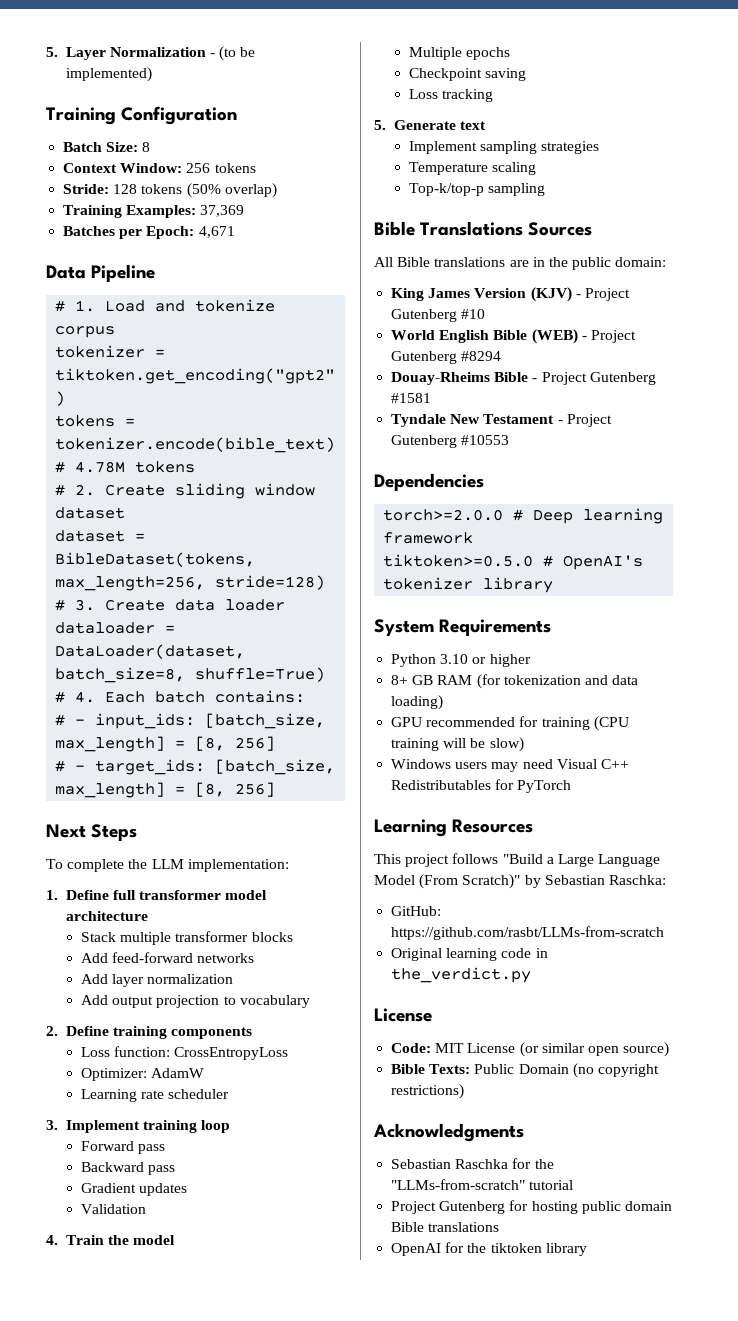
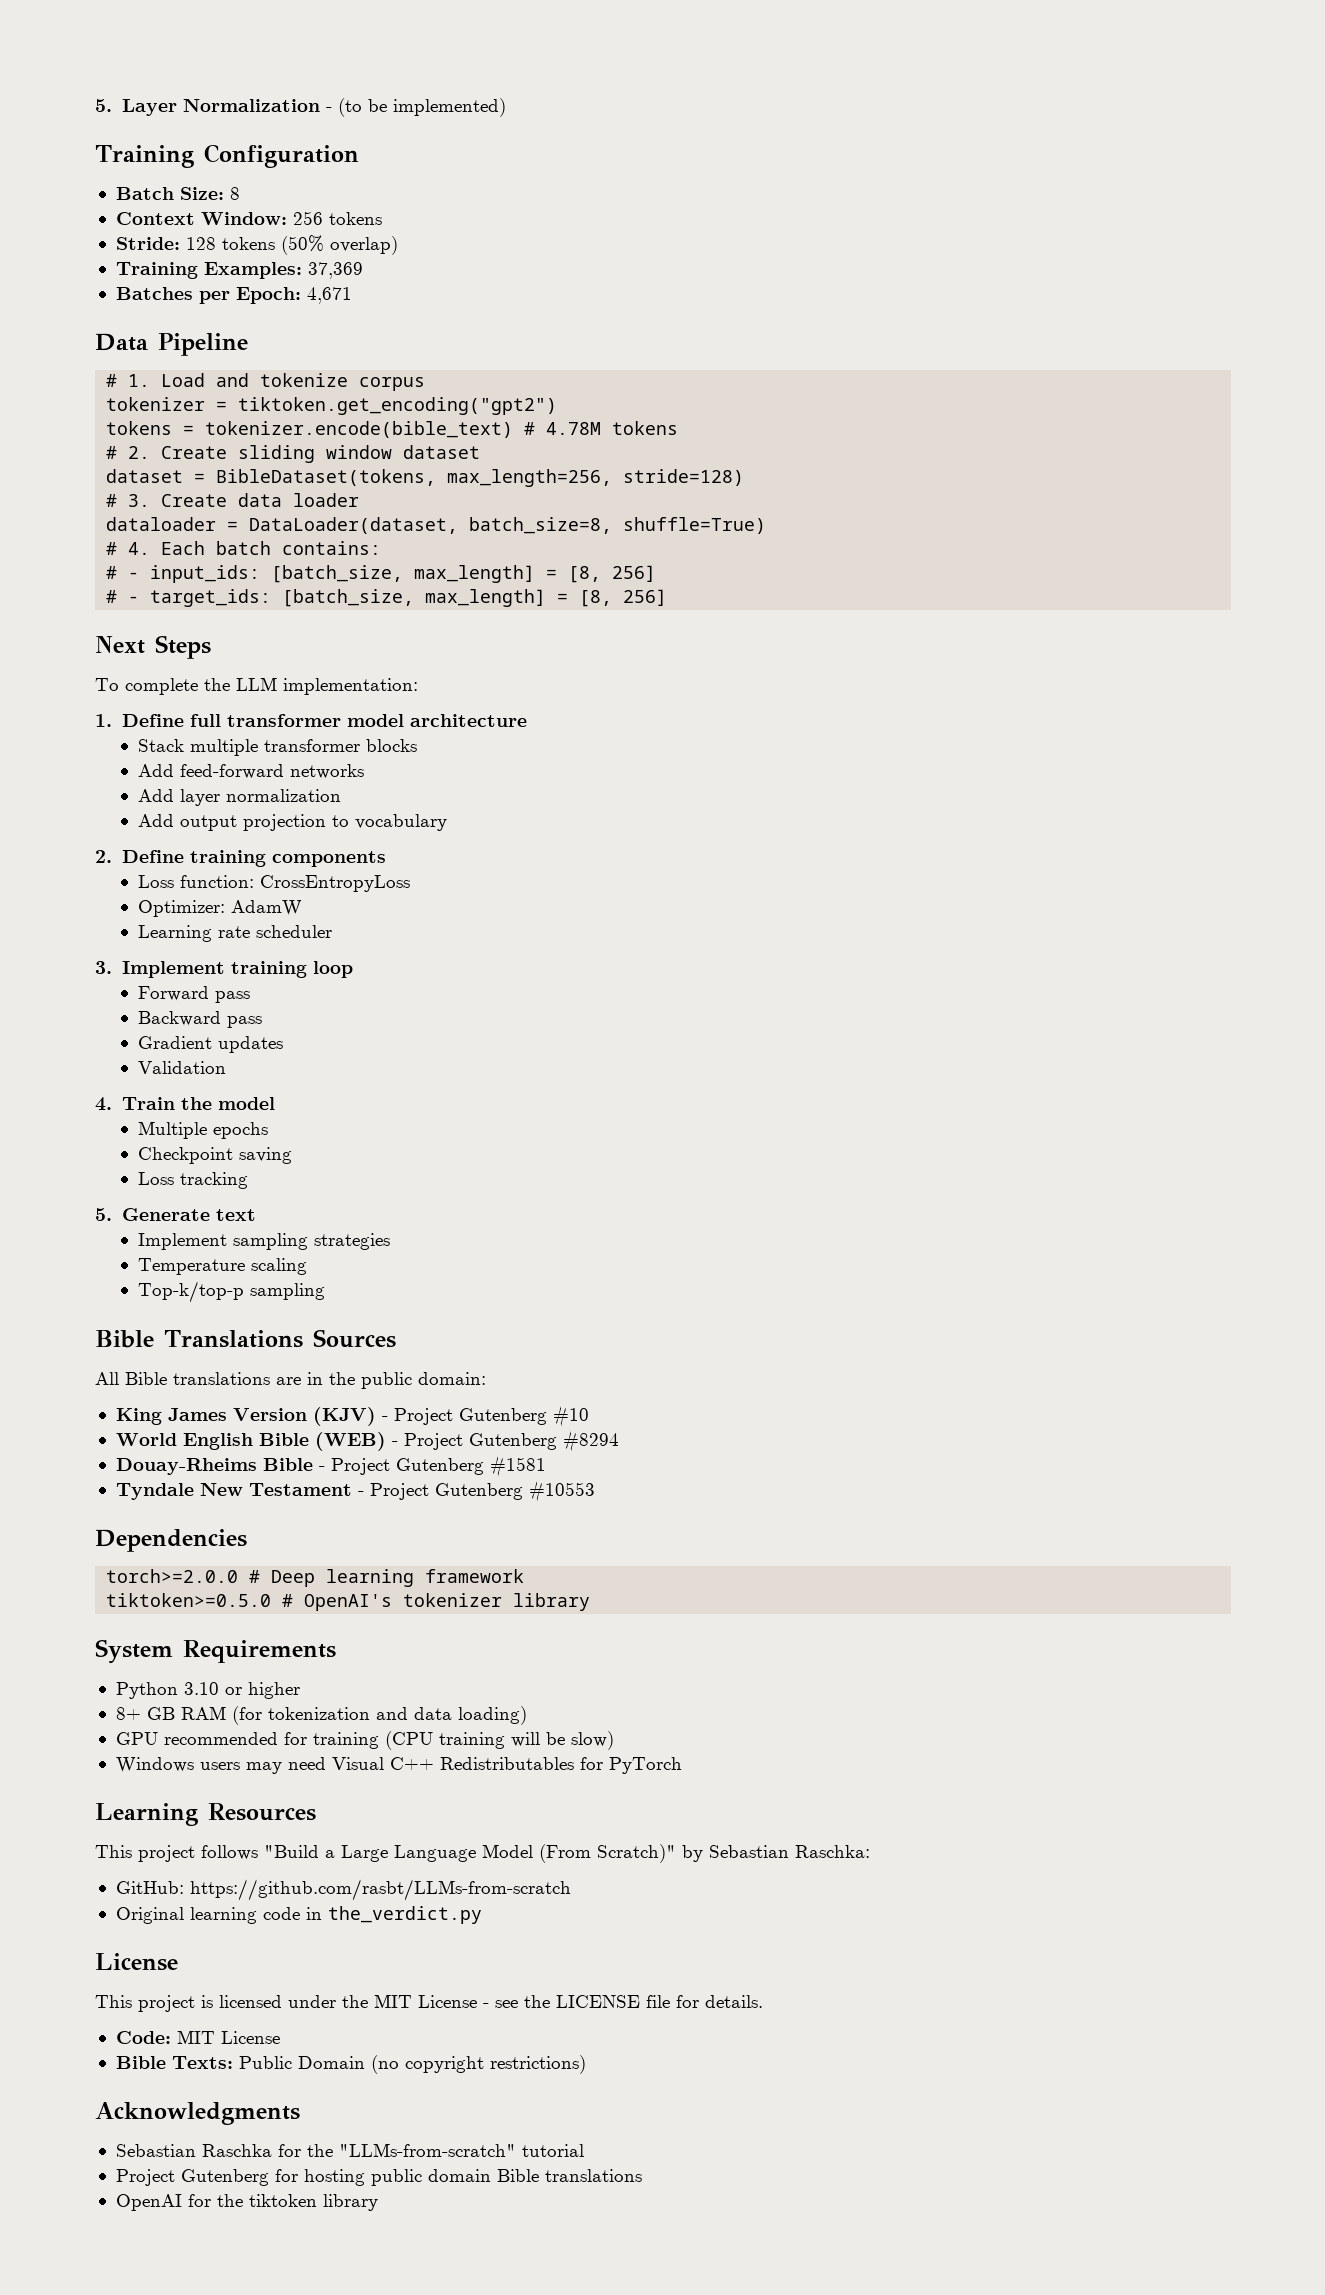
+ This project is licensed under the MIT License - see the LICENSE file for details.
- Code: MIT License (or similar open source)
+ Code: MIT License

